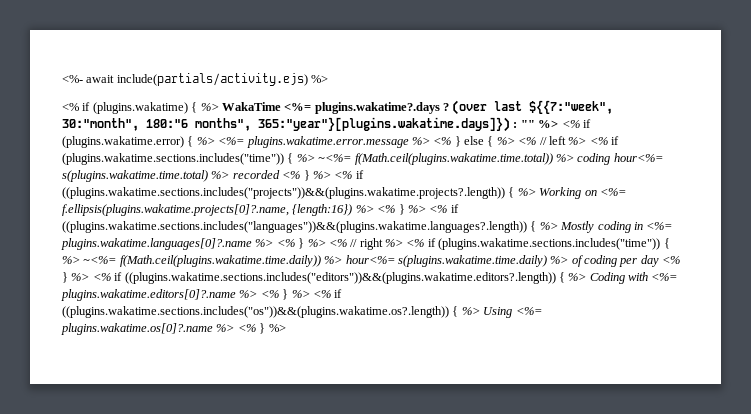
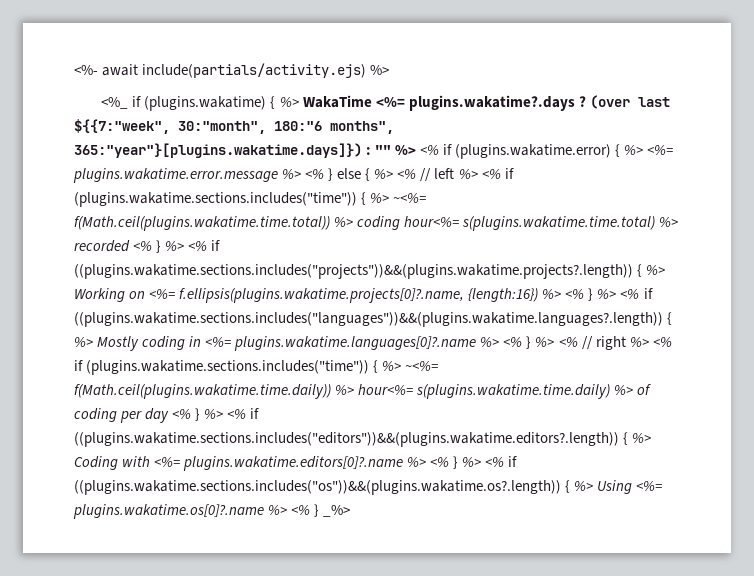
- <% if (plugins.wakatime) { %> WakaTime <%= plugins.wakatime?.days ?
+ <%_ if (plugins.wakatime) { %> WakaTime <%= plugins.wakatime?.days ?
- "" %> <% if (plugins.wakatime.error) { %> <%= plugins.wakatime.error.message %> <% } else { %> <% // left %> <% if (plugins.wakatime.sections.includes("time")) { %> ~<%= f(Math.ceil(plugins.wakatime.time.total)) %> coding hour<%= s(plugins.wakatime.time.total) %> recorded <% } %> <% if ((plugins.wakatime.sections.includes("projects"))&&(plugins.wakatime.projects?.length)) { %> Working on <%= f.ellipsis(plugins.wakatime.projects[0]?.name, {length:16}) %> <% } %> <% if ((plugins.wakatime.sections.includes("languages"))&&(plugins.wakatime.languages?.length)) { %> Mostly coding in <%= plugins.wakatime.languages[0]?.name %> <% } %> <% // right %> <% if (plugins.wakatime.sections.includes("time")) { %> ~<%= f(Math.ceil(plugins.wakatime.time.daily)) %> hour<%= s(plugins.wakatime.time.daily) %> of coding per day <% } %> <% if ((plugins.wakatime.sections.includes("editors"))&&(plugins.wakatime.editors?.length)) { %> Coding with <%= plugins.wakatime.editors[0]?.name %> <% } %> <% if ((plugins.wakatime.sections.includes("os"))&&(plugins.wakatime.os?.length)) { %> Using <%= plugins.wakatime.os[0]?.name %> <% } %>
+ "" %> <% if (plugins.wakatime.error) { %> <%= plugins.wakatime.error.message %> <% } else { %> <% // left %> <% if (plugins.wakatime.sections.includes("time")) { %> ~<%= f(Math.ceil(plugins.wakatime.time.total)) %> coding hour<%= s(plugins.wakatime.time.total) %> recorded <% } %> <% if ((plugins.wakatime.sections.includes("projects"))&&(plugins.wakatime.projects?.length)) { %> Working on <%= f.ellipsis(plugins.wakatime.projects[0]?.name, {length:16}) %> <% } %> <% if ((plugins.wakatime.sections.includes("languages"))&&(plugins.wakatime.languages?.length)) { %> Mostly coding in <%= plugins.wakatime.languages[0]?.name %> <% } %> <% // right %> <% if (plugins.wakatime.sections.includes("time")) { %> ~<%= f(Math.ceil(plugins.wakatime.time.daily)) %> hour<%= s(plugins.wakatime.time.daily) %> of coding per day <% } %> <% if ((plugins.wakatime.sections.includes("editors"))&&(plugins.wakatime.editors?.length)) { %> Coding with <%= plugins.wakatime.editors[0]?.name %> <% } %> <% if ((plugins.wakatime.sections.includes("os"))&&(plugins.wakatime.os?.length)) { %> Using <%= plugins.wakatime.os[0]?.name %> <% } _%>

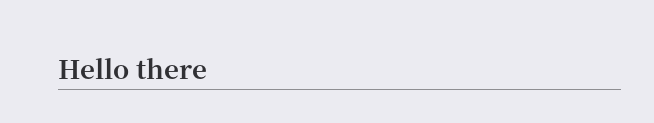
- <%- await include(partials/activity.ejs) %>
- <%_ if (plugins.wakatime) { %> WakaTime <%= plugins.wakatime?.days ? (over last ${{7:"week", 30:"month", 180:"6 months", 365:"year"}[plugins.wakatime.days]}) : "" %> <% if (plugins.wakatime.error) { %> <%= plugins.wakatime.error.message %> <% } else { %> <% // left %> <% if (plugins.wakatime.sections.includes("time")) { %> ~<%= f(Math.ceil(plugins.wakatime.time.total)) %> coding hour<%= s(plugins.wakatime.time.total) %> recorded <% } %> <% if ((plugins.wakatime.sections.includes("projects"))&&(plugins.wakatime.projects?.length)) { %> Working on <%= f.ellipsis(plugins.wakatime.projects[0]?.name, {length:16}) %> <% } %> <% if ((plugins.wakatime.sections.includes("languages"))&&(plugins.wakatime.languages?.length)) { %> Mostly coding in <%= plugins.wakatime.languages[0]?.name %> <% } %> <% // right %> <% if (plugins.wakatime.sections.includes("time")) { %> ~<%= f(Math.ceil(plugins.wakatime.time.daily)) %> hour<%= s(plugins.wakatime.time.daily) %> of coding per day <% } %> <% if ((plugins.wakatime.sections.includes("editors"))&&(plugins.wakatime.editors?.length)) { %> Coding with <%= plugins.wakatime.editors[0]?.name %> <% } %> <% if ((plugins.wakatime.sections.includes("os"))&&(plugins.wakatime.os?.length)) { %> Using <%= plugins.wakatime.os[0]?.name %> <% } _%>
+ Hello there

